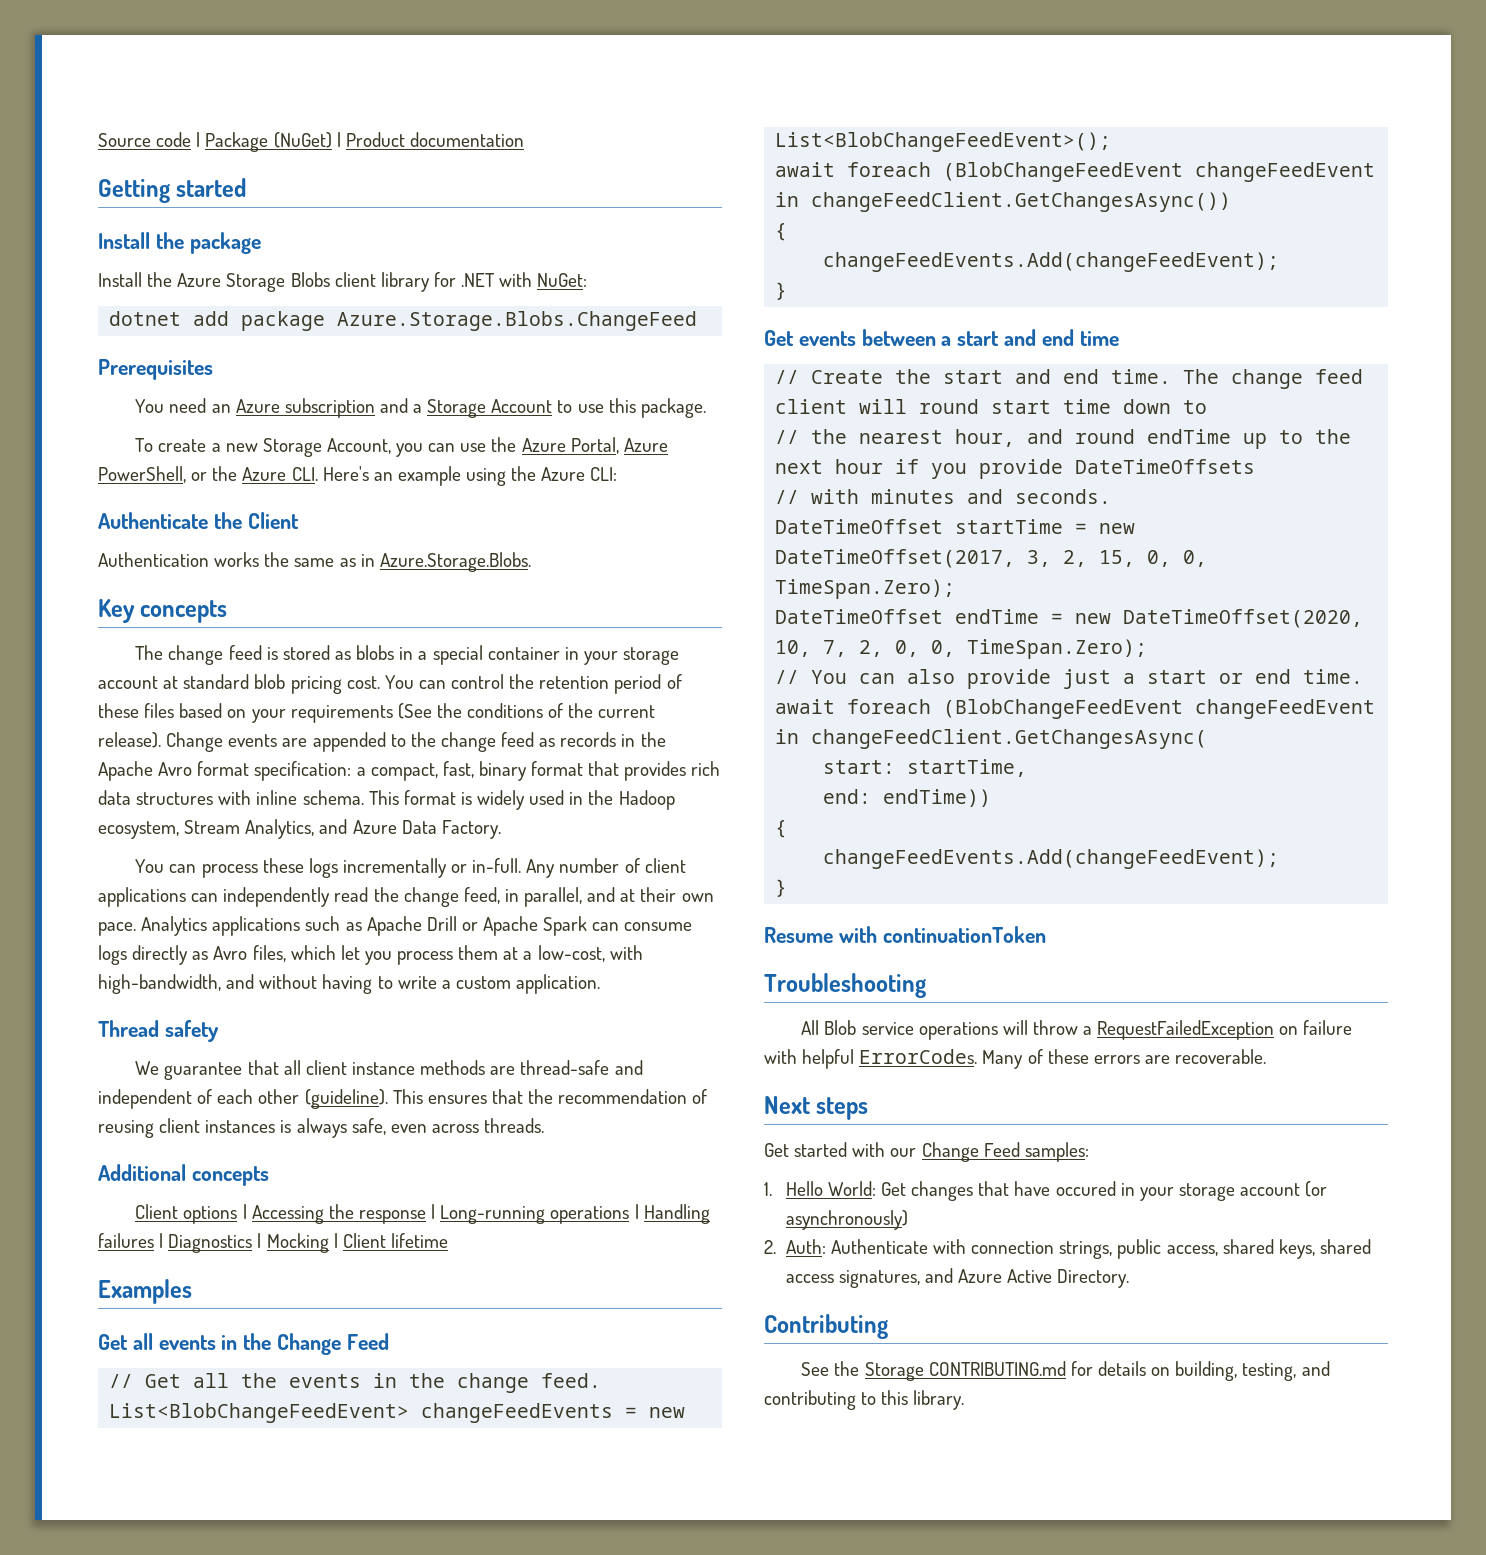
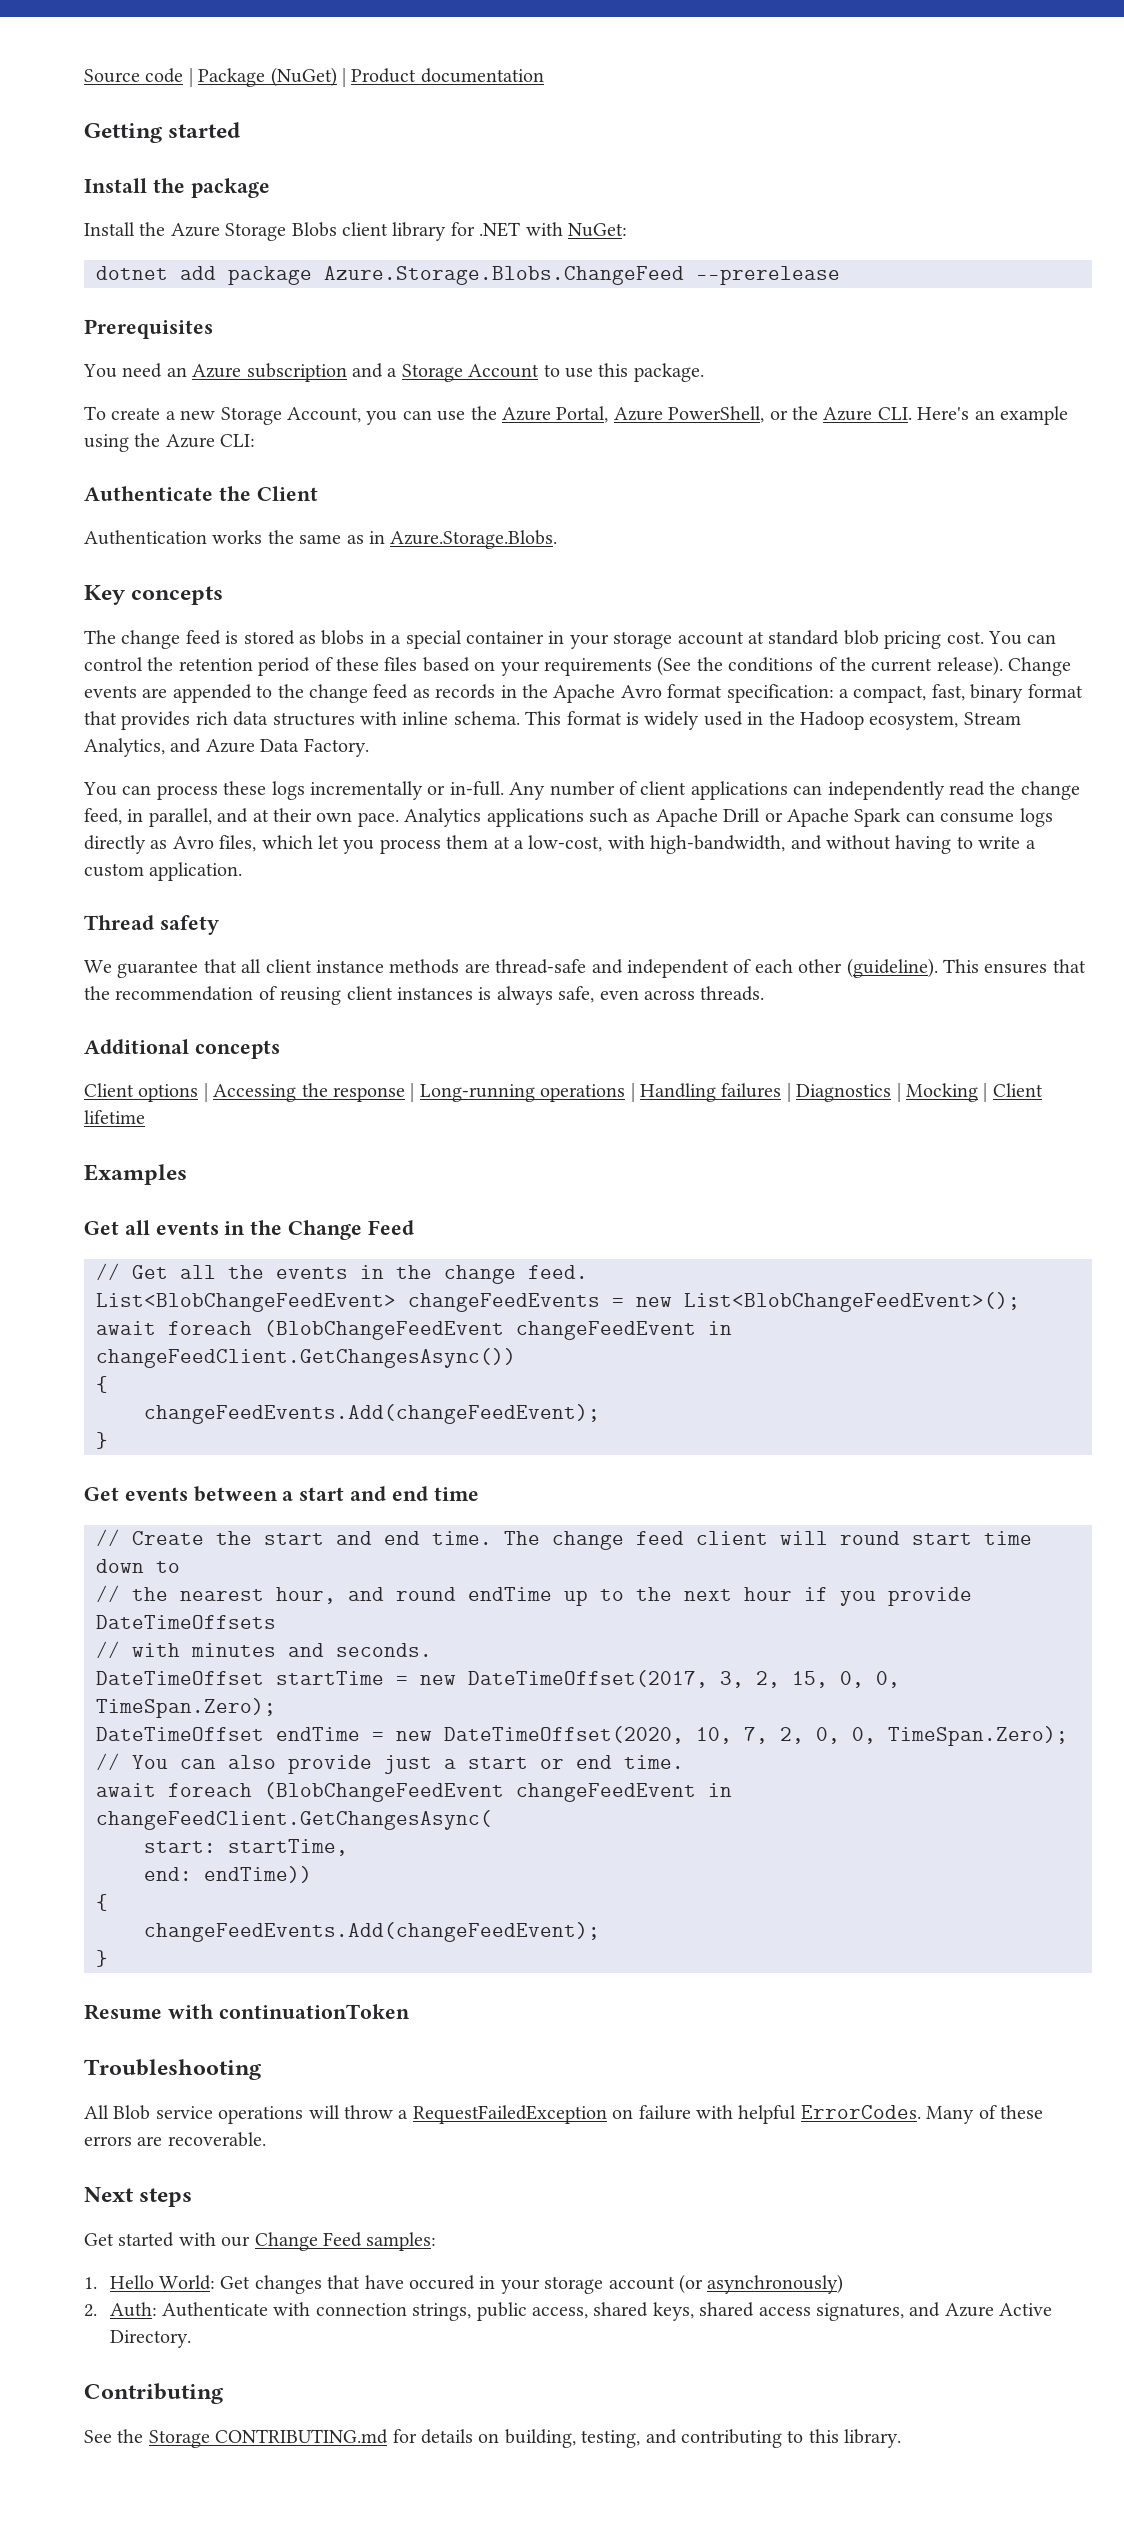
- dotnet add package Azure.Storage.Blobs.ChangeFeed
+ dotnet add package Azure.Storage.Blobs.ChangeFeed --prerelease

